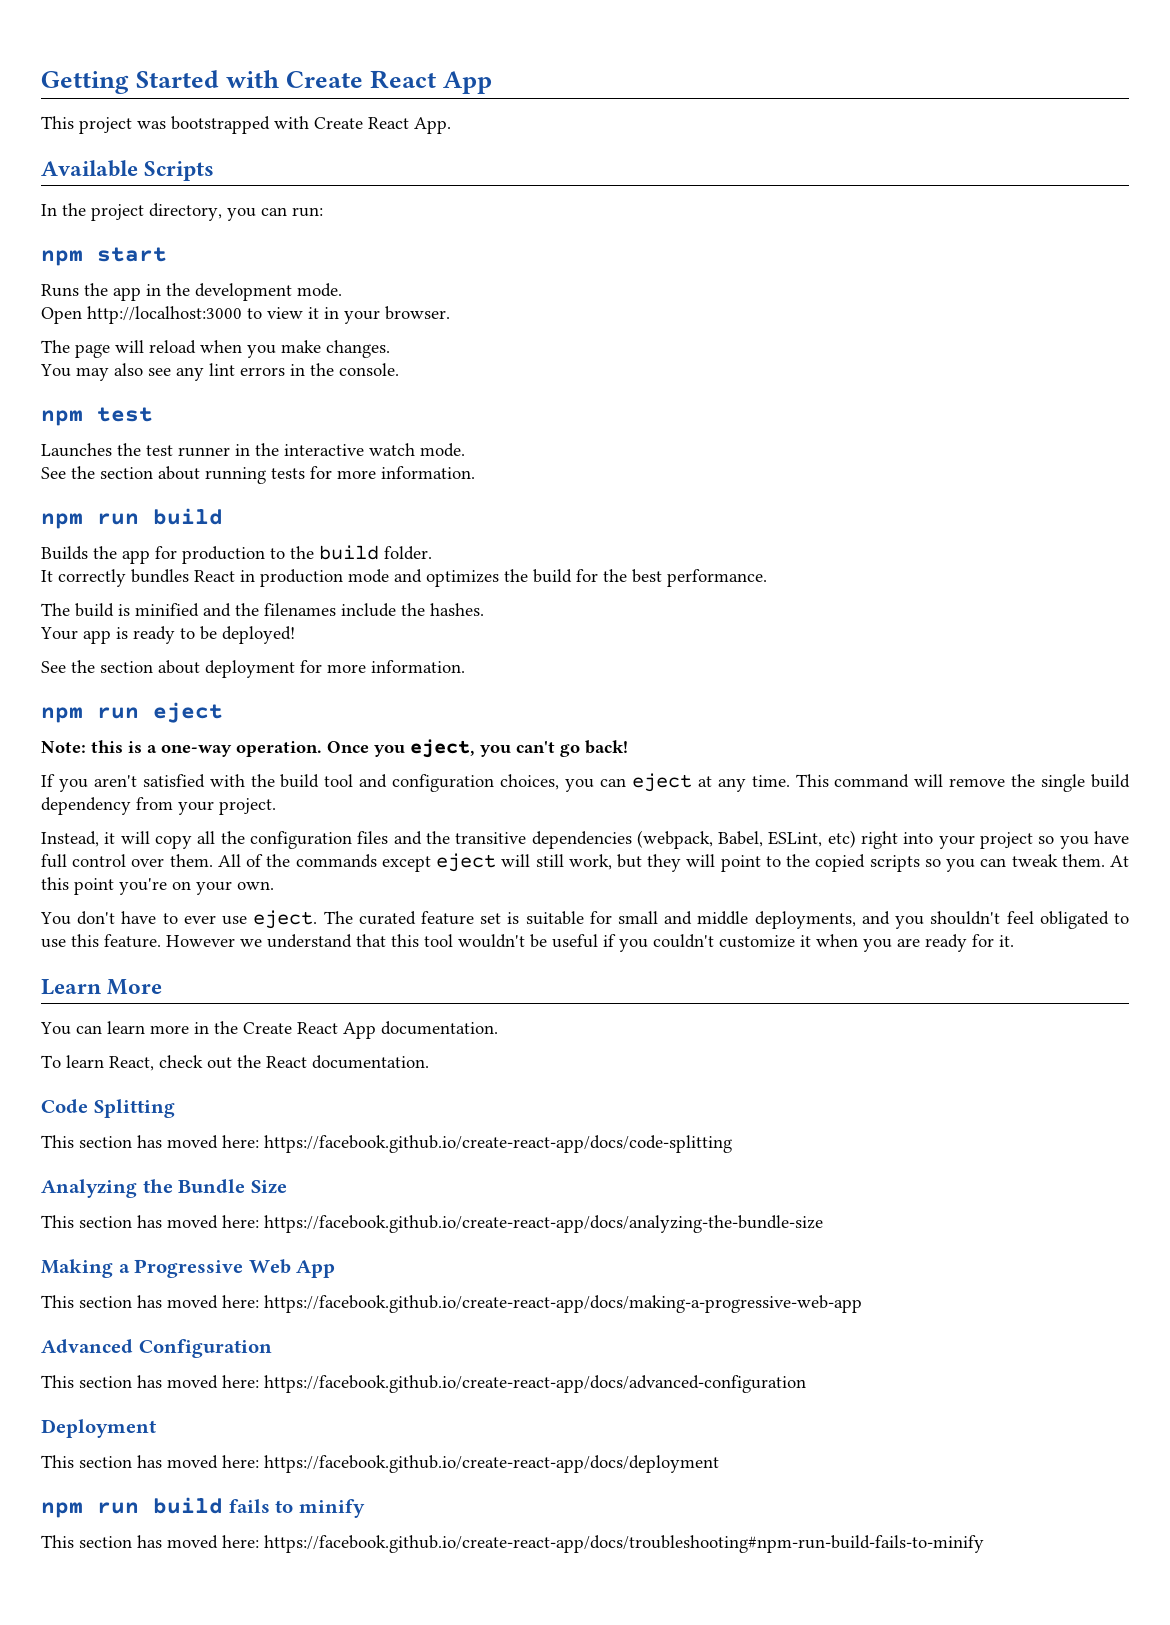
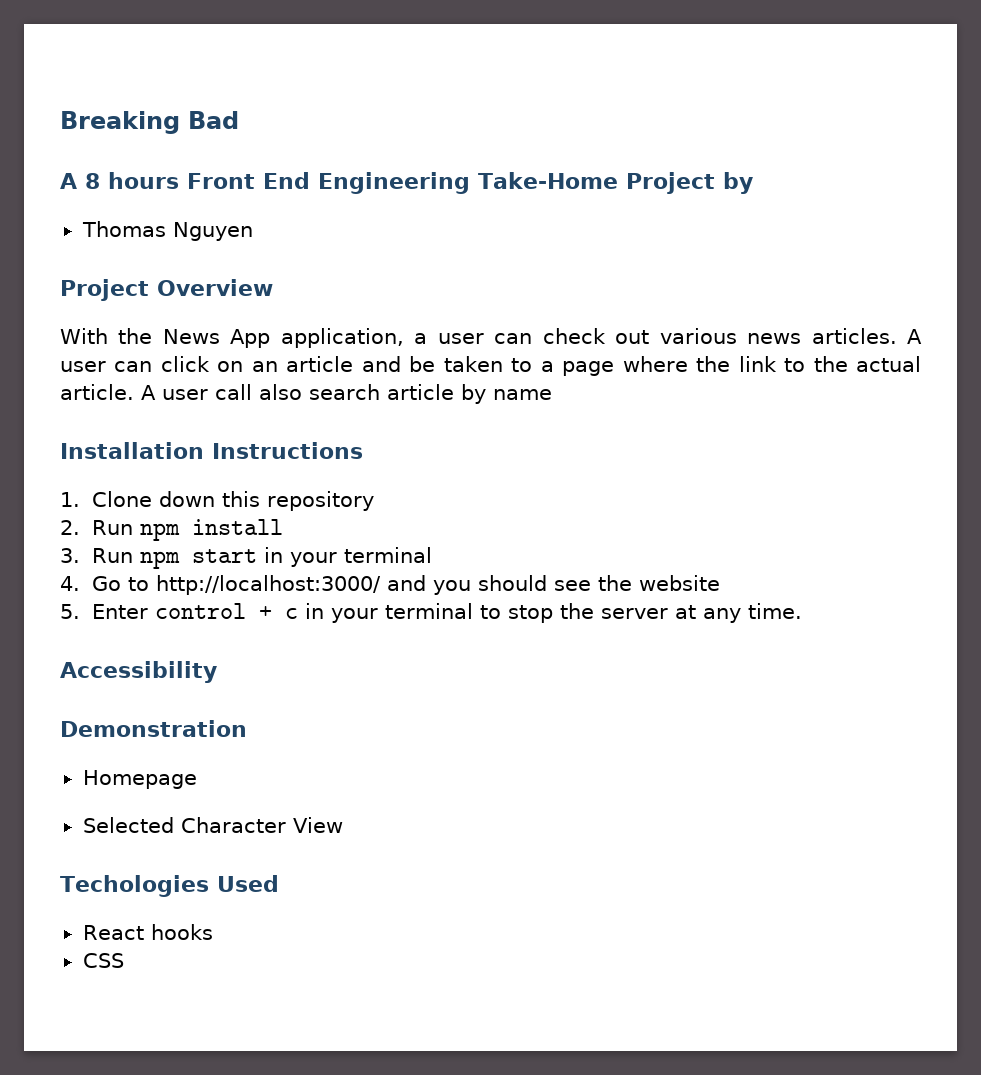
- Getting Started with Create React App
- This project was bootstrapped with Create React App.
- Available Scripts
- In the project directory, you can run:
- npm start
- Runs the app in the development mode.
- Open http://localhost:3000 to view it in your browser.
- The page will reload when you make changes.
- You may also see any lint errors in the console.
- npm test
- Launches the test runner in the interactive watch mode.
- See the section about running tests for more information.
- npm run build
- Builds the app for production to the build folder.
- It correctly bundles React in production mode and optimizes the build for the best performance.
- The build is minified and the filenames include the hashes.
- Your app is ready to be deployed!
- See the section about deployment for more information.
- npm run eject
- Note: this is a one-way operation. Once you eject, you can't go back!
- If you aren't satisfied with the build tool and configuration choices, you can eject at any time. This command will remove the single build dependency from your project.
- Instead, it will copy all the configuration files and the transitive dependencies (webpack, Babel, ESLint, etc) right into your project so you have full control over them. All of the commands except eject will still work, but they will point to the copied scripts so you can tweak them. At this point you're on your own.
- You don't have to ever use eject. The curated feature set is suitable for small and middle deployments, and you shouldn't feel obligated to use this feature. However we understand that this tool wouldn't be useful if you couldn't customize it when you are ready for it.
- Learn More
- You can learn more in the Create React App documentation.
- To learn React, check out the React documentation.
- Code Splitting
- This section has moved here: https://facebook.github.io/create-react-app/docs/code-splitting
- Analyzing the Bundle Size
- This section has moved here: https://facebook.github.io/create-react-app/docs/analyzing-the-bundle-size
- Making a Progressive Web App
- This section has moved here: https://facebook.github.io/create-react-app/docs/making-a-progressive-web-app
- Advanced Configuration
- This section has moved here: https://facebook.github.io/create-react-app/docs/advanced-configuration
- Deployment
- This section has moved here: https://facebook.github.io/create-react-app/docs/deployment
- npm run build fails to minify
- This section has moved here: https://facebook.github.io/create-react-app/docs/troubleshooting#npm-run-build-fails-to-minify
+ Breaking Bad
+ A 8 hours Front End Engineering Take-Home Project by
+ Thomas Nguyen
+ Project Overview
+ With the News App application, a user can check out various news articles. A user can click on an article and be taken to a page where the link to the actual article. A user call also search article by name
+ Installation Instructions
+ 1. Clone down this repository
+ 2. Run npm install
+ 3. Run npm start in your terminal
+ 4. Go to http://localhost:3000/ and you should see the website
+ 5. Enter control + c in your terminal to stop the server at any time.
+ Accessibility
+ Demonstration
+ Homepage
+ Selected Character View
+ Techologies Used
+ React hooks
+ CSS

